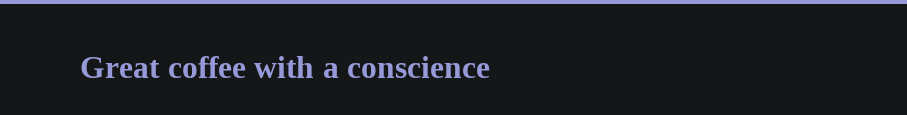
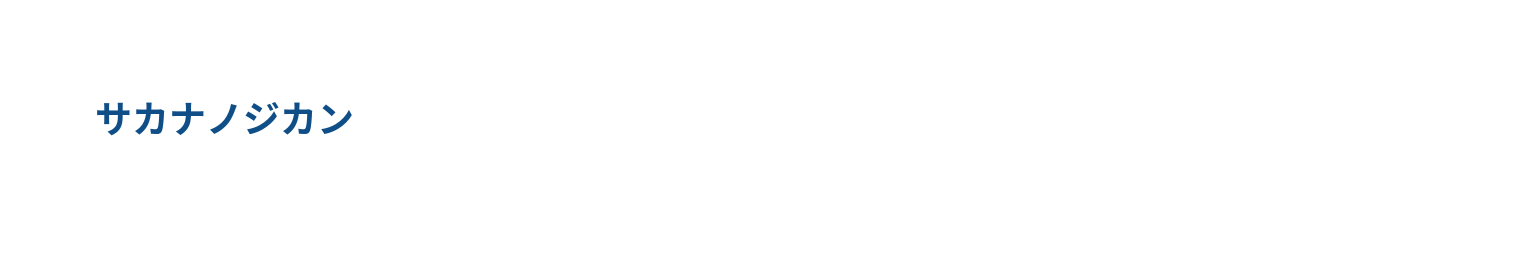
- Great coffee with a conscience
+ サカナノジカン

